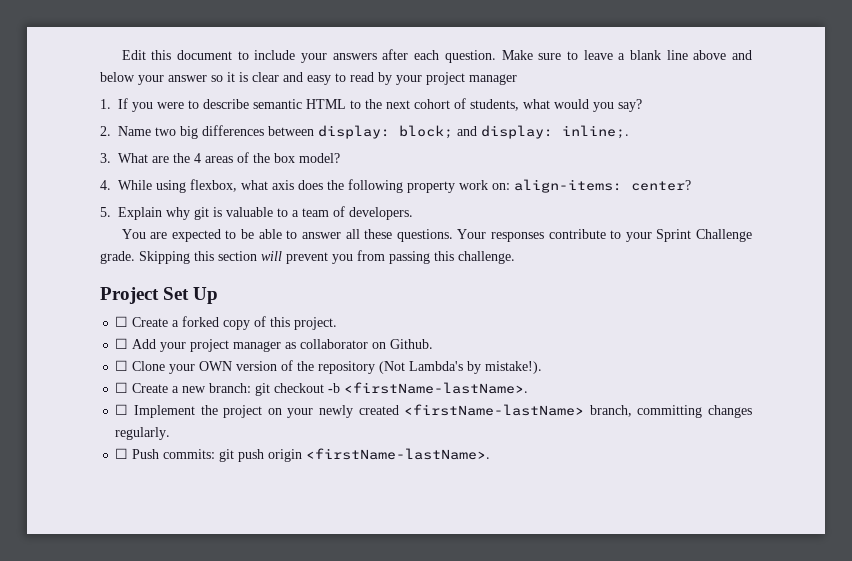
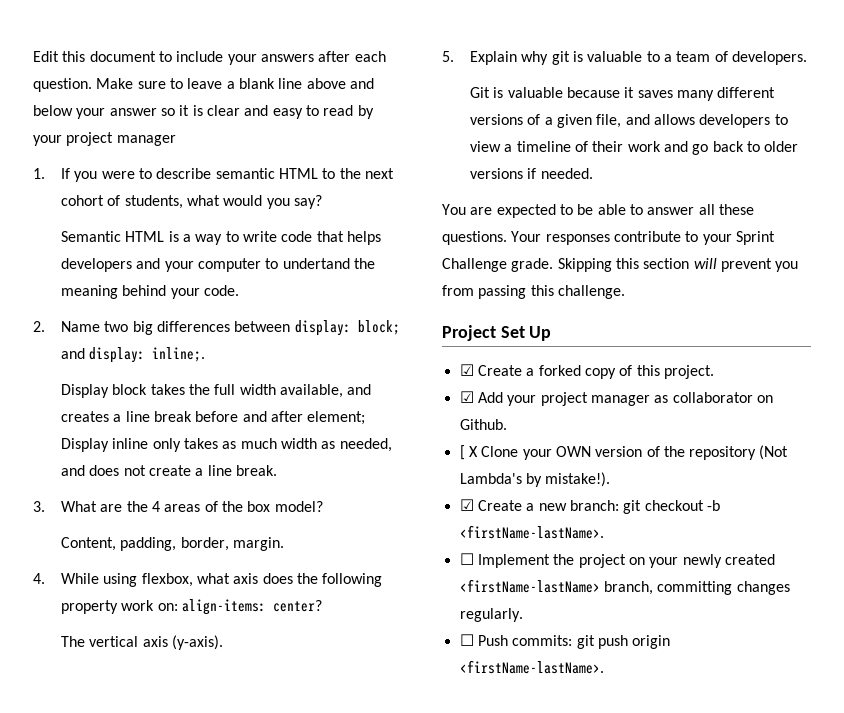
+ Semantic HTML is a way to write code that helps developers and your computer to undertand the meaning behind your code.
+ Display block takes the full width available, and creates a line break before and after element; Display inline only takes as much width as needed, and does not create a line break.
+ Content, padding, border, margin.
+ The vertical axis (y-axis).
+ Git is valuable because it saves many different versions of a given file, and allows developers to view a timeline of their work and go back to older versions if needed.
- ☐ Create a forked copy of this project.
+ ☑ Create a forked copy of this project.
- ☐ Add your project manager as collaborator on Github.
+ ☑ Add your project manager as collaborator on Github.
- ☐ Clone your OWN version of the repository (Not Lambda's by mistake!).
+ [ X Clone your OWN version of the repository (Not Lambda's by mistake!).
- ☐ Create a new branch: git checkout -b <firstName-lastName>.
+ ☑ Create a new branch: git checkout -b <firstName-lastName>.

